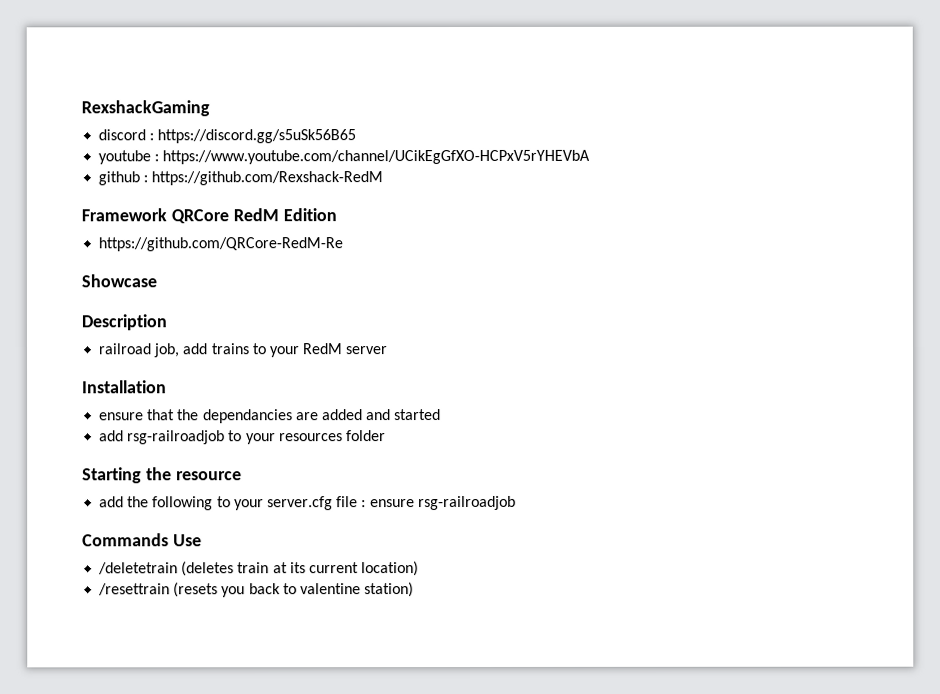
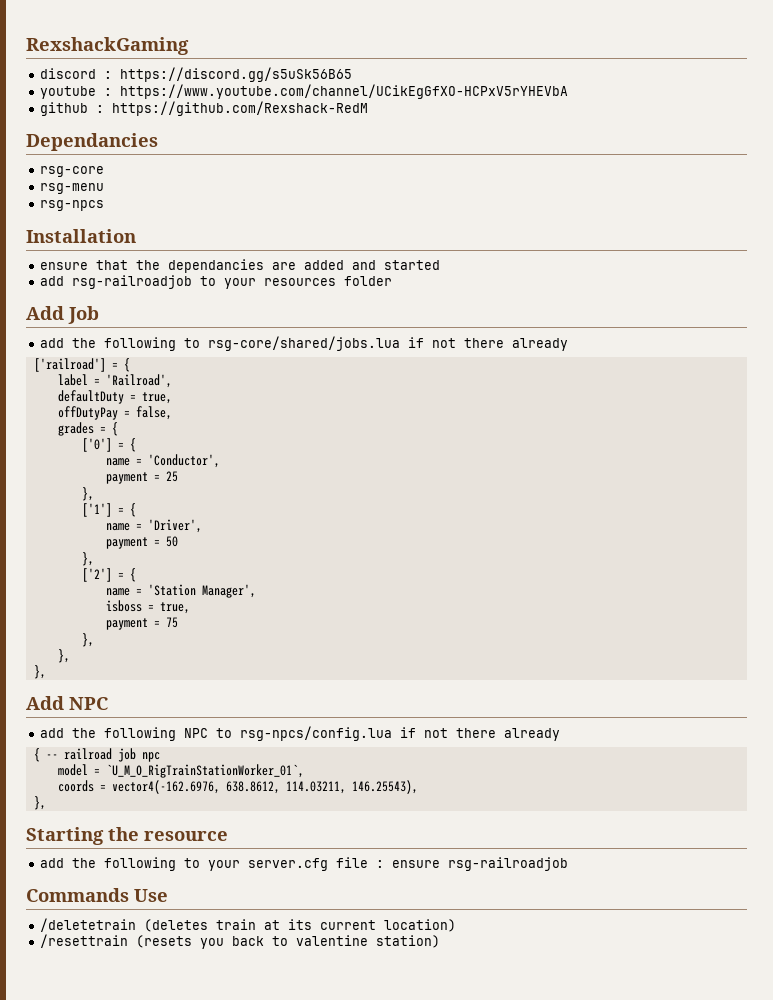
- Framework QRCore RedM Edition
- https://github.com/QRCore-RedM-Re
- Showcase
- Description
- railroad job, add trains to your RedM server
+ Dependancies
+ rsg-core
+ rsg-menu
+ rsg-npcs
+ Add Job
+ add the following to rsg-core/shared/jobs.lua if not there already
+ ['railroad'] = {
+ label = 'Railroad',
+ defaultDuty = true,
+ offDutyPay = false,
+ grades = {
+ ['0'] = {
+ name = 'Conductor',
+ payment = 25
+ },
+ ['1'] = {
+ name = 'Driver',
+ payment = 50
+ },
+ ['2'] = {
+ name = 'Station Manager',
+ isboss = true,
+ payment = 75
+ },
+ },
+ },
+ Add NPC
+ add the following NPC to rsg-npcs/config.lua if not there already
+ { -- railroad job npc
+ model = `U_M_O_RigTrainStationWorker_01`,
+ coords = vector4(-162.6976, 638.8612, 114.03211, 146.25543),
+ },

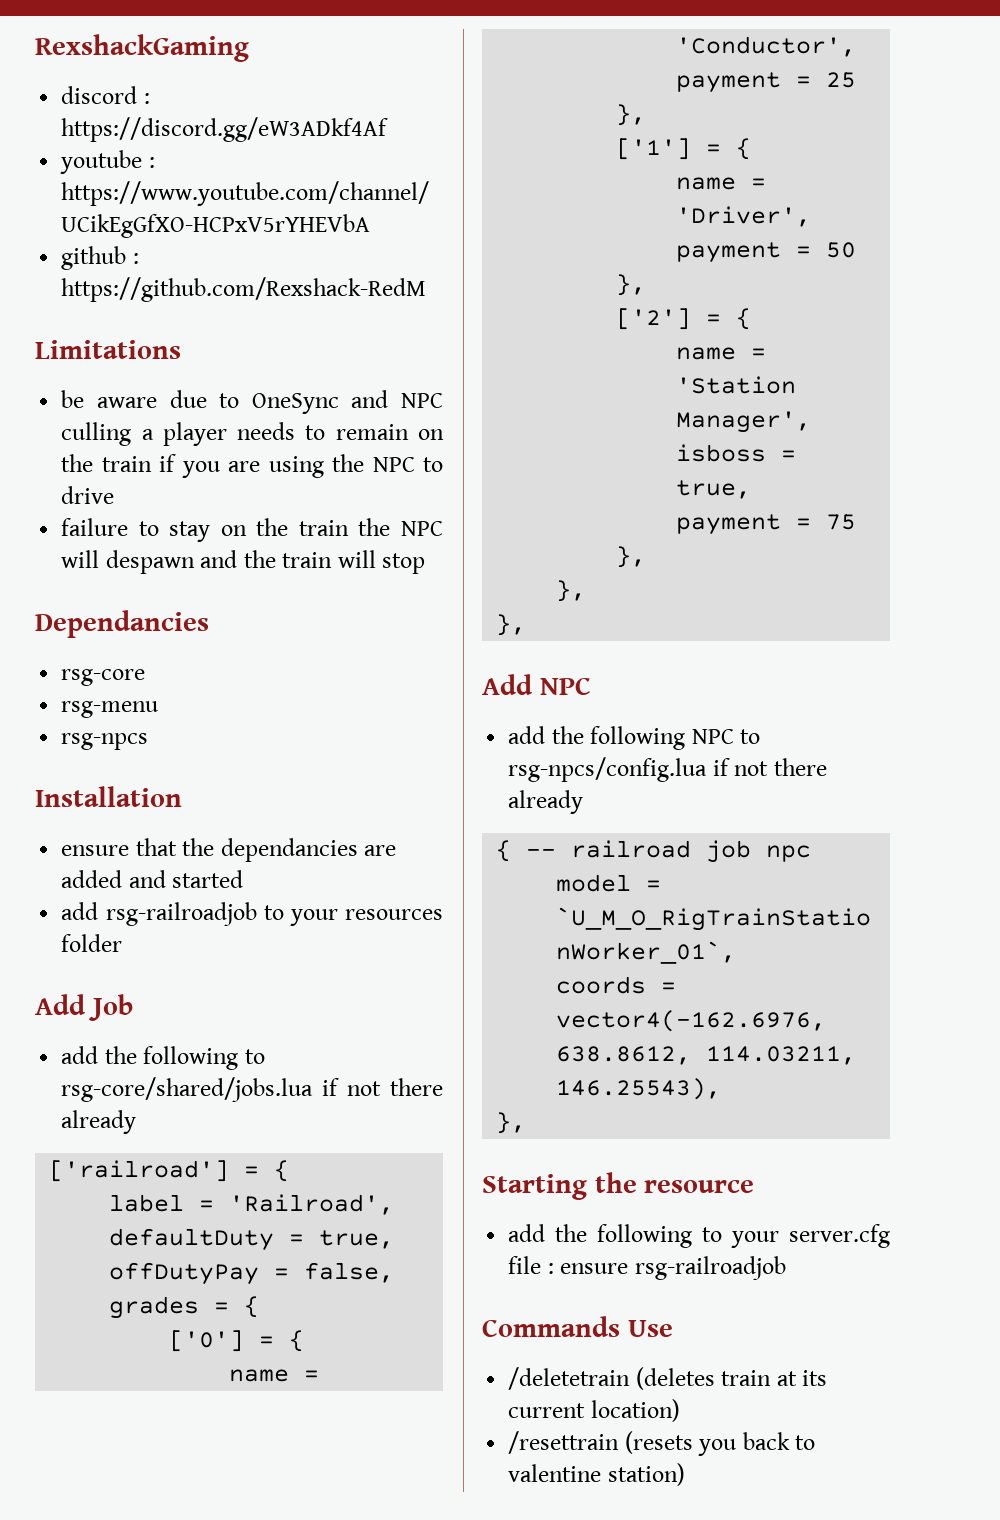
- discord : https://discord.gg/s5uSk56B65
+ discord : https://discord.gg/eW3ADkf4Af
+ Limitations
+ be aware due to OneSync and NPC culling a player needs to remain on the train if you are using the NPC to drive
+ failure to stay on the train the NPC will despawn and the train will stop

